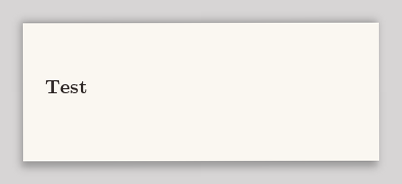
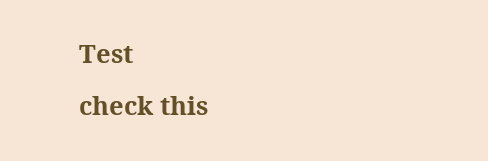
+ check this

